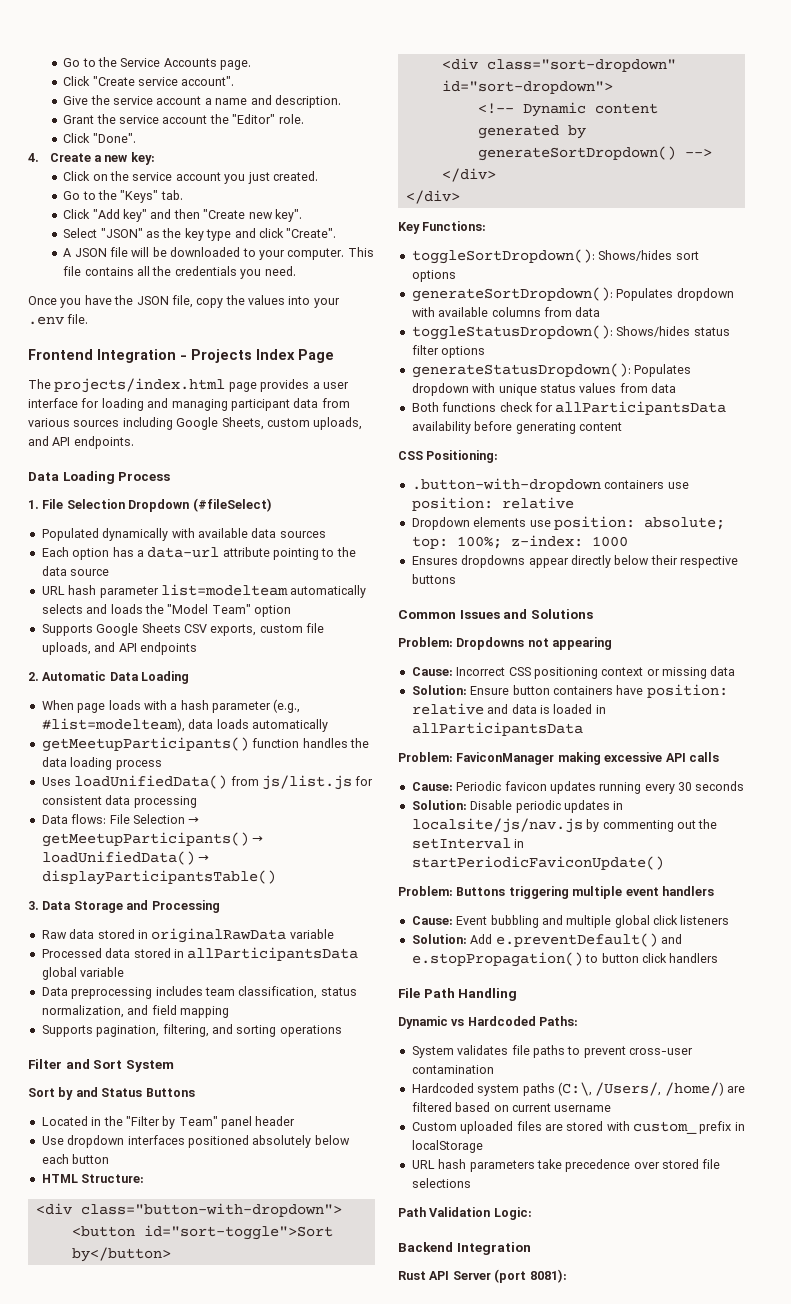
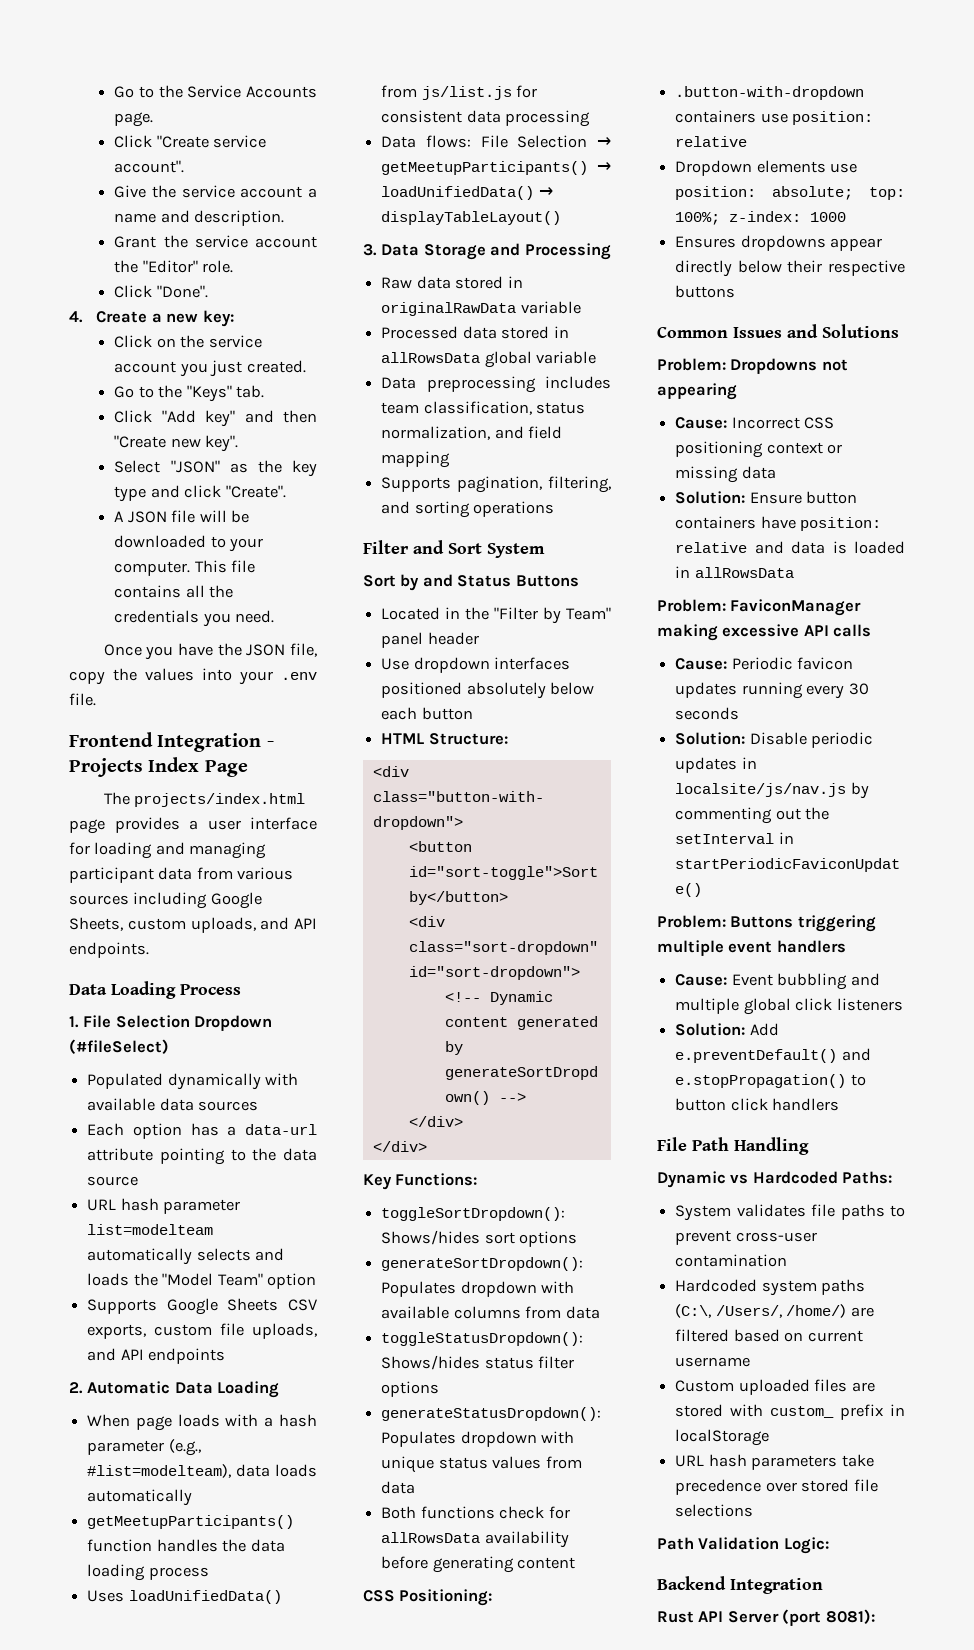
- Data flows: File Selection → getMeetupParticipants() → loadUnifiedData() → displayParticipantsTable()
+ Data flows: File Selection → getMeetupParticipants() → loadUnifiedData() → displayTableLayout()
- Processed data stored in allParticipantsData global variable
+ Processed data stored in allRowsData global variable
- Both functions check for allParticipantsData availability before generating content
+ Both functions check for allRowsData availability before generating content
- Solution: Ensure button containers have position: relative and data is loaded in allParticipantsData
+ Solution: Ensure button containers have position: relative and data is loaded in allRowsData

